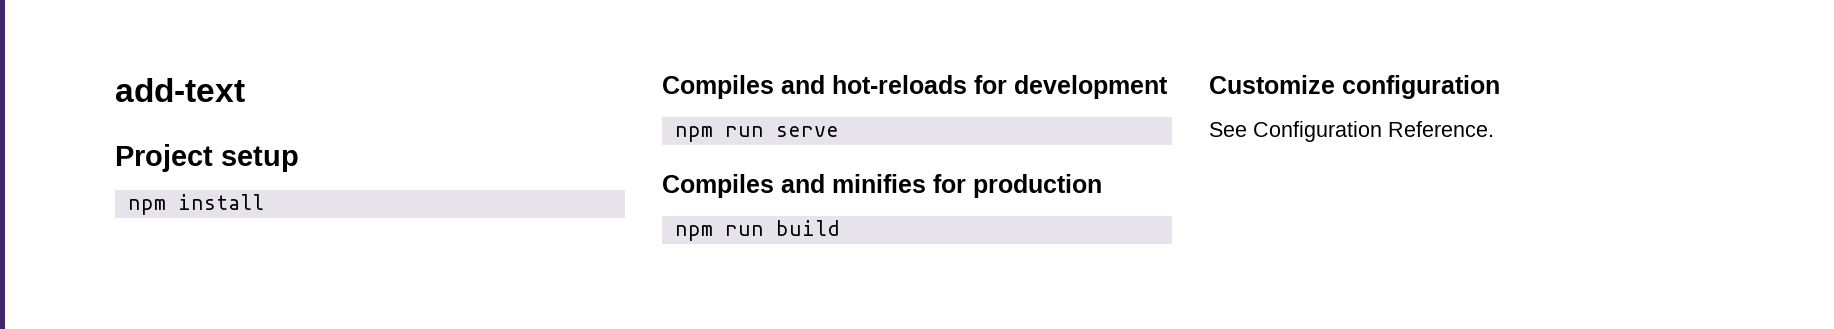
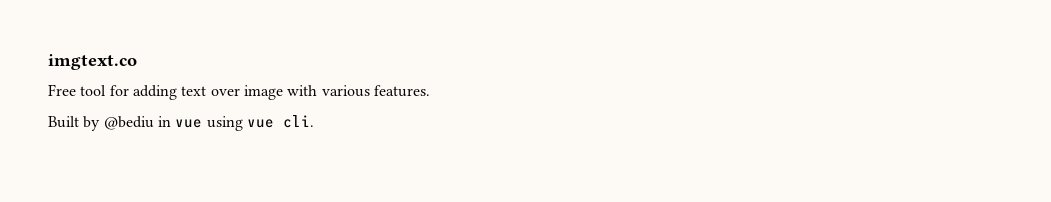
- add-text
- Project setup
- npm install
- Compiles and hot-reloads for development
- npm run serve
- Compiles and minifies for production
- npm run build
- Customize configuration
- See Configuration Reference.
+ imgtext.co
+ Free tool for adding text over image with various features.
+ Built by @bediu in vue using vue cli.

